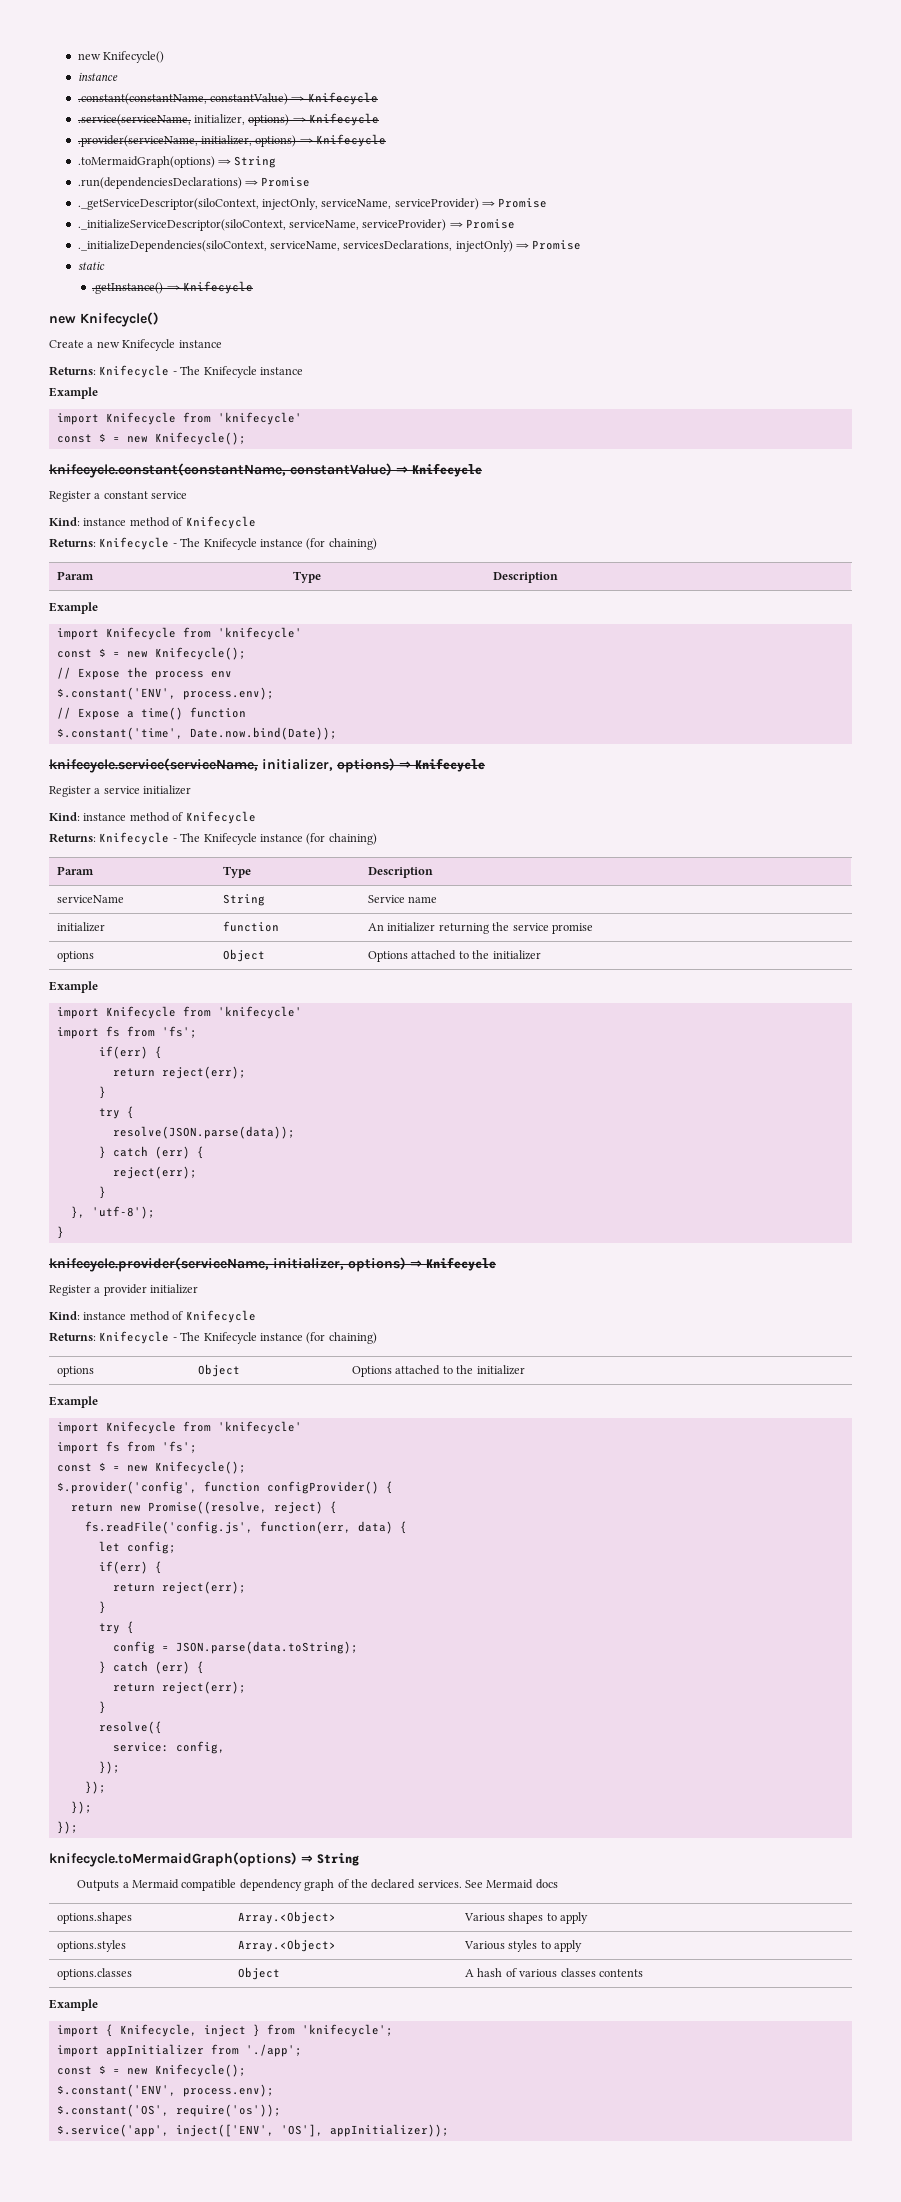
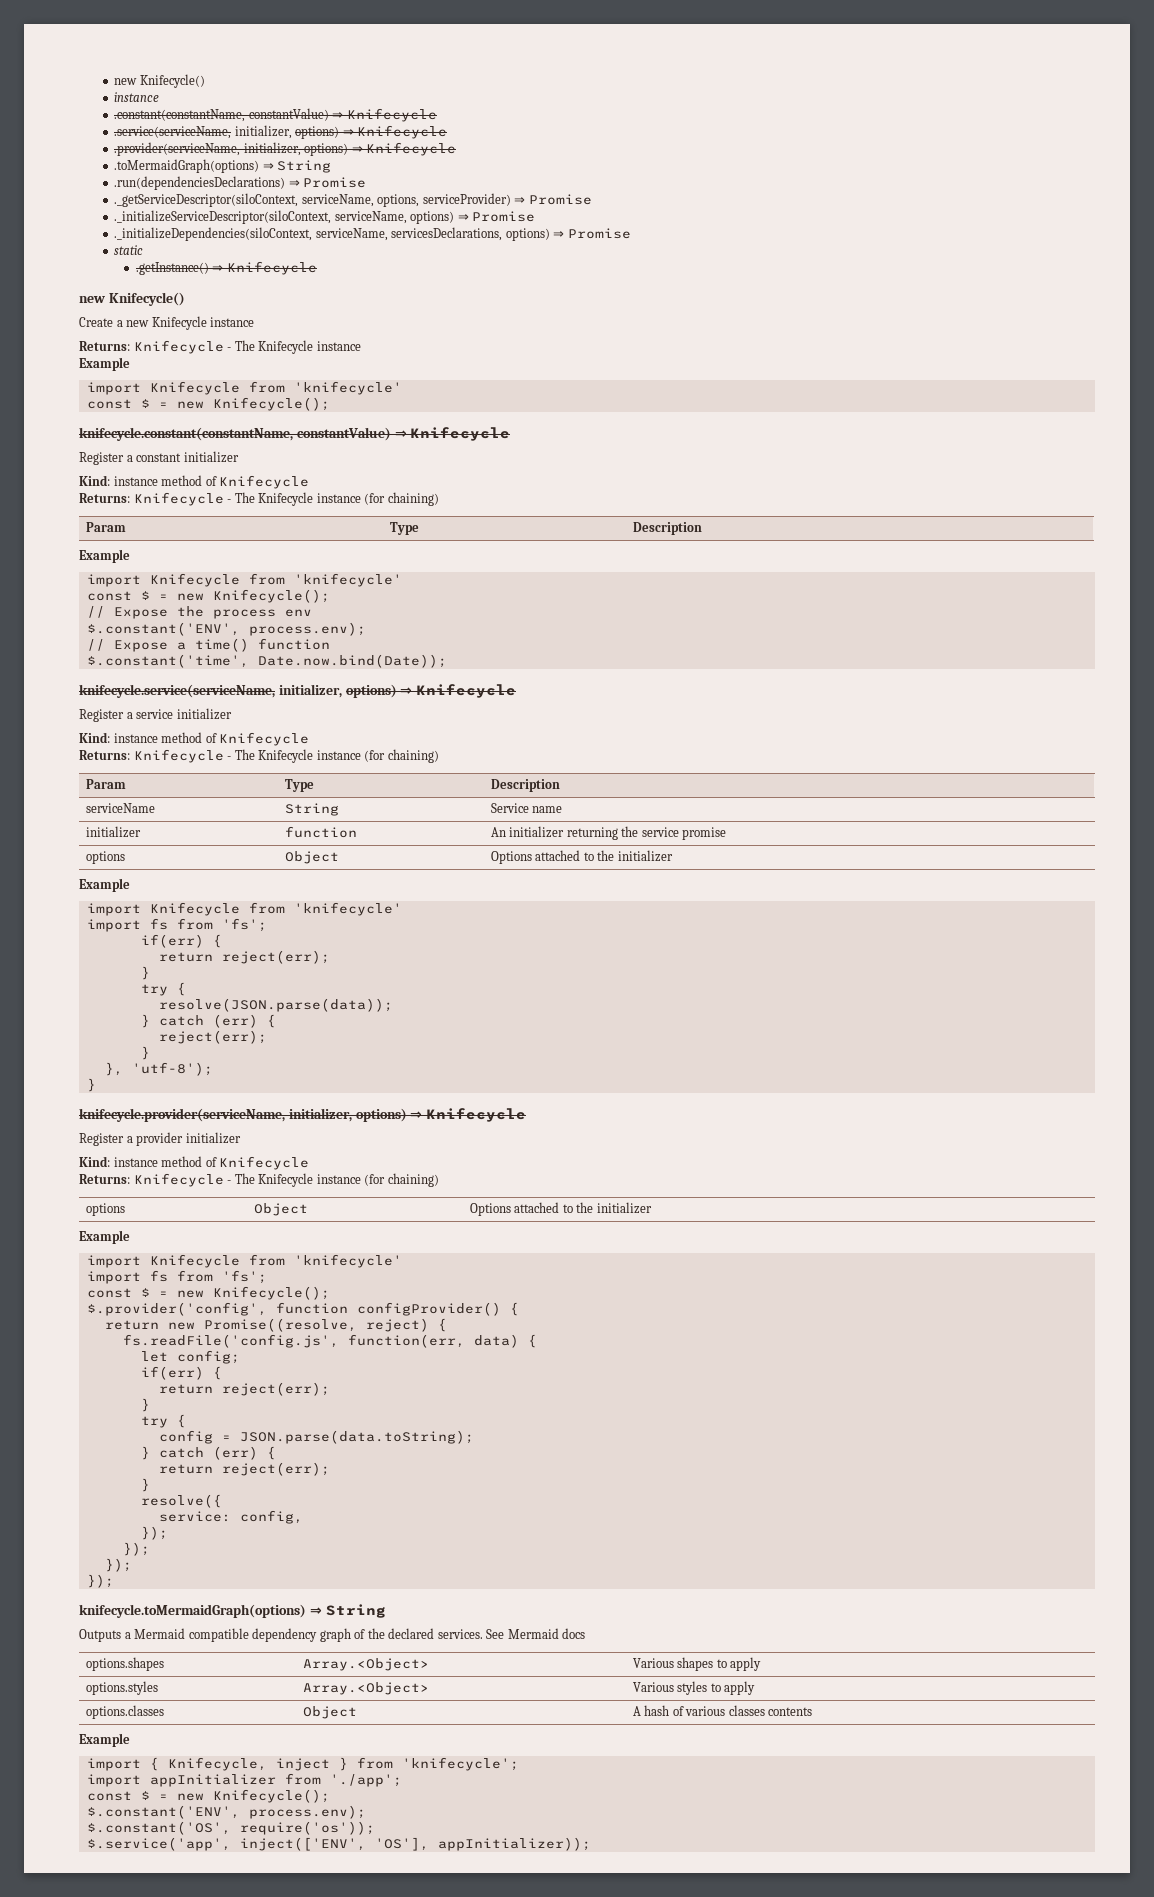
- ._getServiceDescriptor(siloContext, injectOnly, serviceName, serviceProvider) ⇒ Promise
+ ._getServiceDescriptor(siloContext, serviceName, options, serviceProvider) ⇒ Promise
- ._initializeServiceDescriptor(siloContext, serviceName, serviceProvider) ⇒ Promise
+ ._initializeServiceDescriptor(siloContext, serviceName, options) ⇒ Promise
- ._initializeDependencies(siloContext, serviceName, servicesDeclarations, injectOnly) ⇒ Promise
+ ._initializeDependencies(siloContext, serviceName, servicesDeclarations, options) ⇒ Promise
- Register a constant service
+ Register a constant initializer

